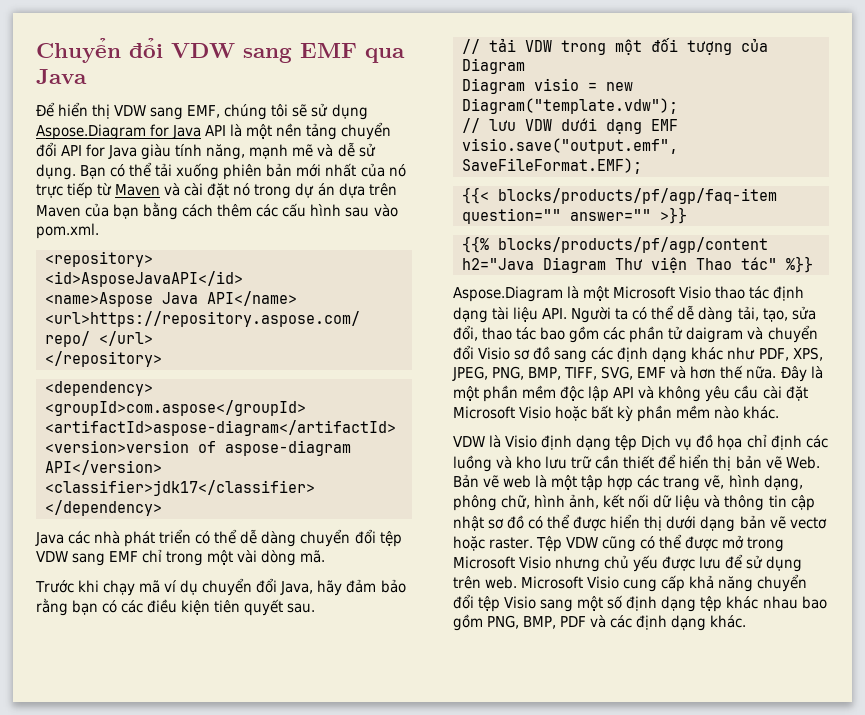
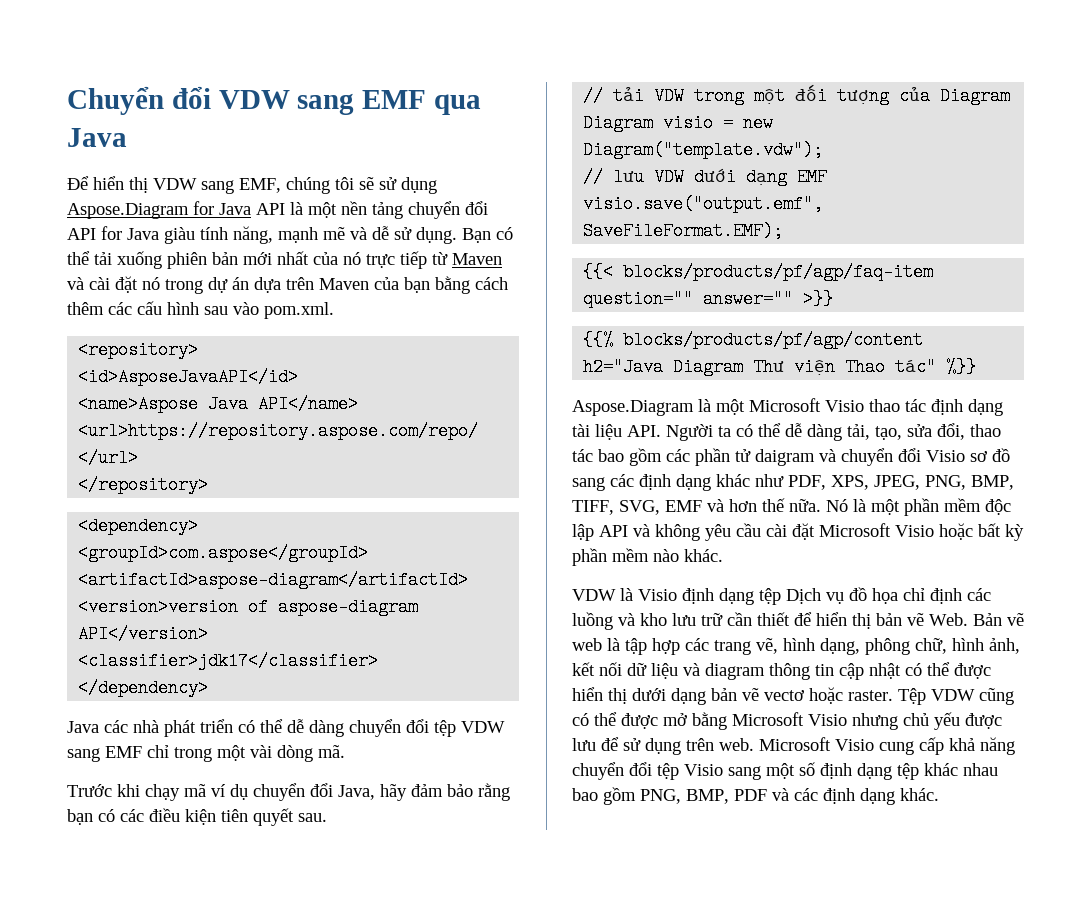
- Đây là một phần mềm độc lập API và không yêu cầu cài đặt Microsoft Visio hoặc bất kỳ phần mềm nào khác.
+ Nó là một phần mềm độc lập API và không yêu cầu cài đặt Microsoft Visio hoặc bất kỳ phần mềm nào khác.
- VDW là Visio định dạng tệp Dịch vụ đồ họa chỉ định các luồng và kho lưu trữ cần thiết để hiển thị bản vẽ Web. Bản vẽ web là một tập hợp các trang vẽ, hình dạng, phông chữ, hình ảnh, kết nối dữ liệu và thông tin cập nhật sơ đồ có thể được hiển thị dưới dạng bản vẽ vectơ hoặc raster.
+ VDW là Visio định dạng tệp Dịch vụ đồ họa chỉ định các luồng và kho lưu trữ cần thiết để hiển thị bản vẽ Web. Bản vẽ web là tập hợp các trang vẽ, hình dạng, phông chữ, hình ảnh, kết nối dữ liệu và diagram thông tin cập nhật có thể được hiển thị dưới dạng bản vẽ vectơ hoặc raster.
- Tệp VDW cũng có thể được mở trong Microsoft Visio nhưng chủ yếu được lưu để sử dụng trên web.
+ Tệp VDW cũng có thể được mở bằng Microsoft Visio nhưng chủ yếu được lưu để sử dụng trên web.

